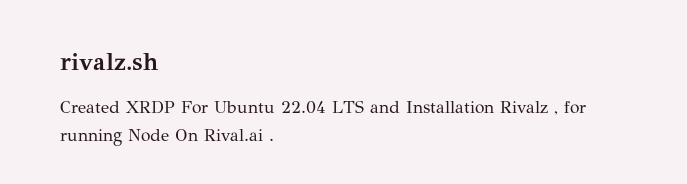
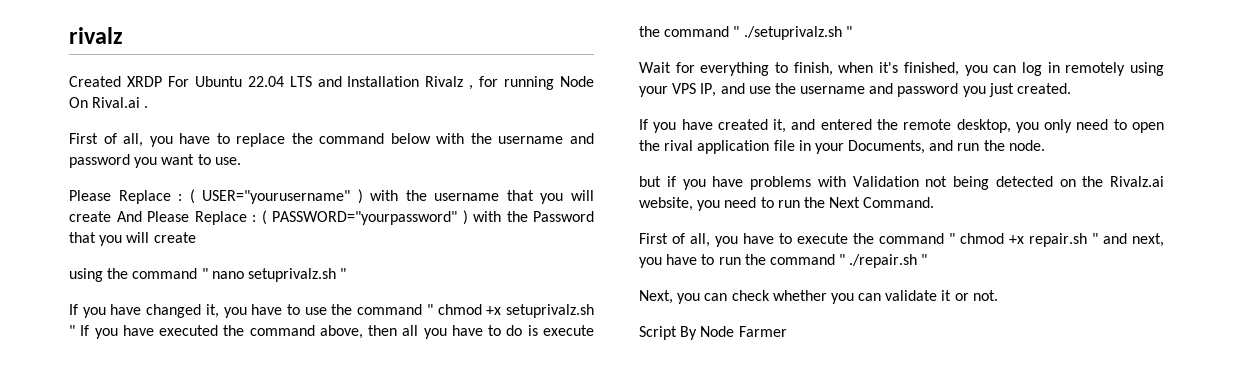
- rivalz.sh
+ rivalz
+ First of all, you have to replace the command below with the username and password you want to use.
+ Please Replace : ( USER="yourusername" ) with the username that you will create And Please Replace : ( PASSWORD="yourpassword" ) with the Password that you will create
+ using the command " nano setuprivalz.sh "
+ If you have changed it, you have to use the command " chmod +x setuprivalz.sh " If you have executed the command above, then all you have to do is execute the command " ./setuprivalz.sh "
+ Wait for everything to finish, when it's finished, you can log in remotely using your VPS IP, and use the username and password you just created.
+ If you have created it, and entered the remote desktop, you only need to open the rival application file in your Documents, and run the node.
+ but if you have problems with Validation not being detected on the Rivalz.ai website, you need to run the Next Command.
+ First of all, you have to execute the command " chmod +x repair.sh " and next, you have to run the command " ./repair.sh "
+ Next, you can check whether you can validate it or not.
+ Script By Node Farmer

